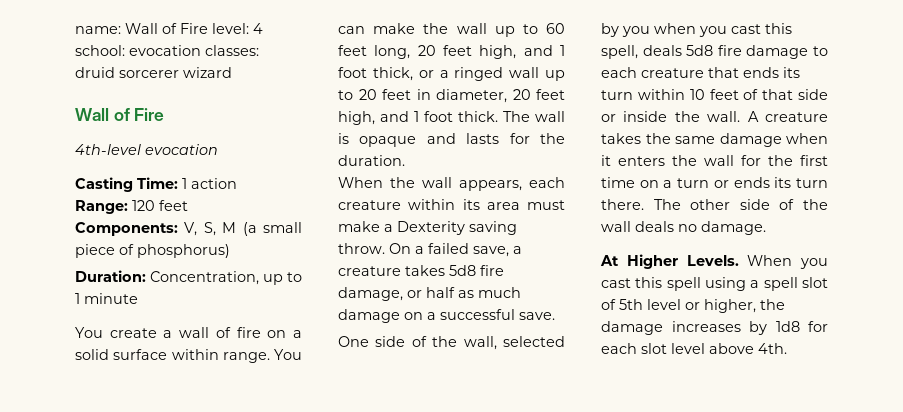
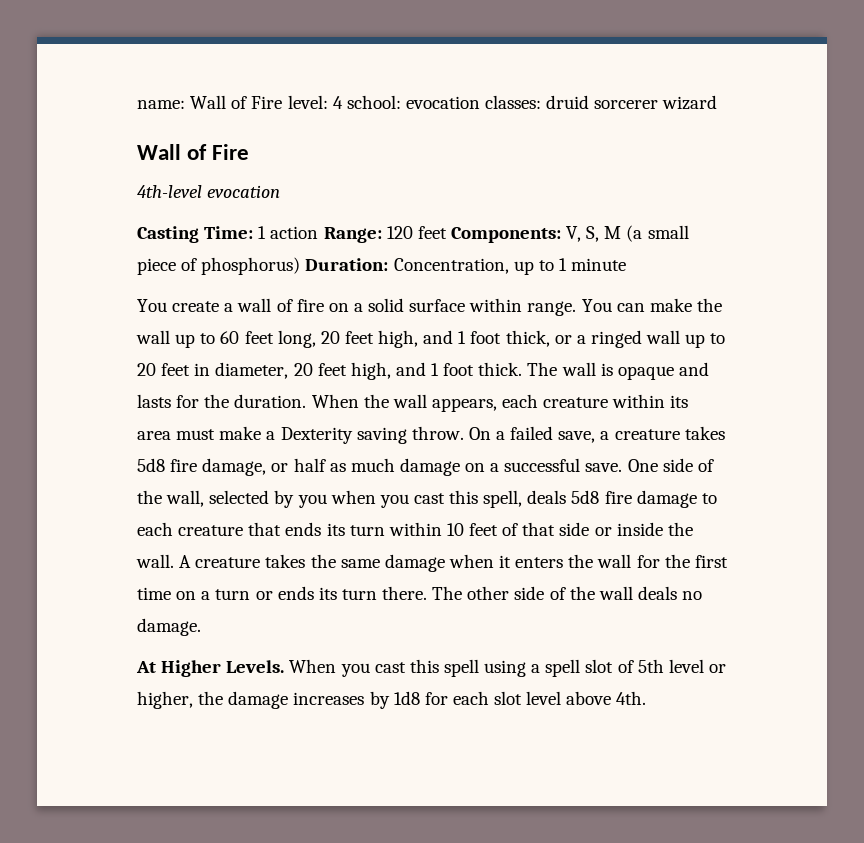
- Casting Time: 1 action
- Range: 120 feet
- Components: V, S, M (a small piece of phosphorus)
- Duration: Concentration, up to 1 minute
+ Casting Time: 1 action Range: 120 feet Components: V, S, M (a small piece of phosphorus) Duration: Concentration, up to 1 minute
- The wall is opaque and lasts for the duration.
- When the wall appears, each creature within its area must make a Dexterity saving throw.
+ The wall is opaque and lasts for the duration. When the wall appears, each creature within its area must make a Dexterity saving throw.
- On a failed save, a creature takes 5d8 fire damage, or half as much damage on a successful save.
- One side of the wall, selected by you when you cast this spell, deals 5d8 fire damage to each creature that ends its turn within 10 feet of that side or inside the wall.
+ On a failed save, a creature takes 5d8 fire damage, or half as much damage on a successful save. One side of the wall, selected by you when you cast this spell, deals 5d8 fire damage to each creature that ends its turn within 10 feet of that side or inside the wall.

